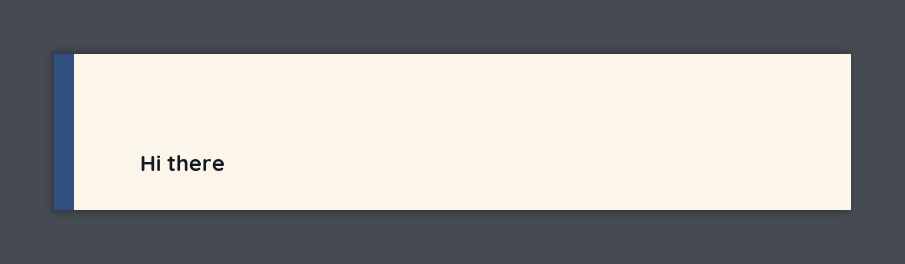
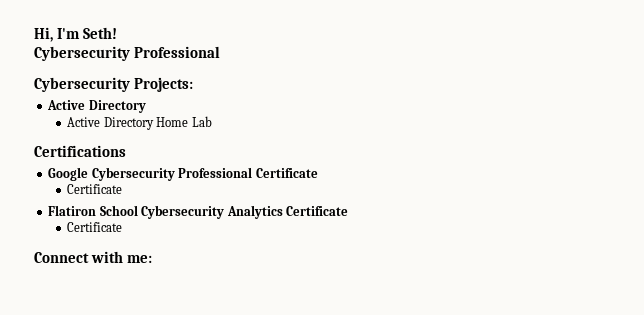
- Hi there
+ Hi, I'm Seth!
+ Cybersecurity Professional
+ Cybersecurity Projects:
+ Active Directory
+ Active Directory Home Lab
+ Certifications
+ Google Cybersecurity Professional Certificate
+ Certificate
+ Flatiron School Cybersecurity Analytics Certificate
+ Certificate
+ Connect with me:

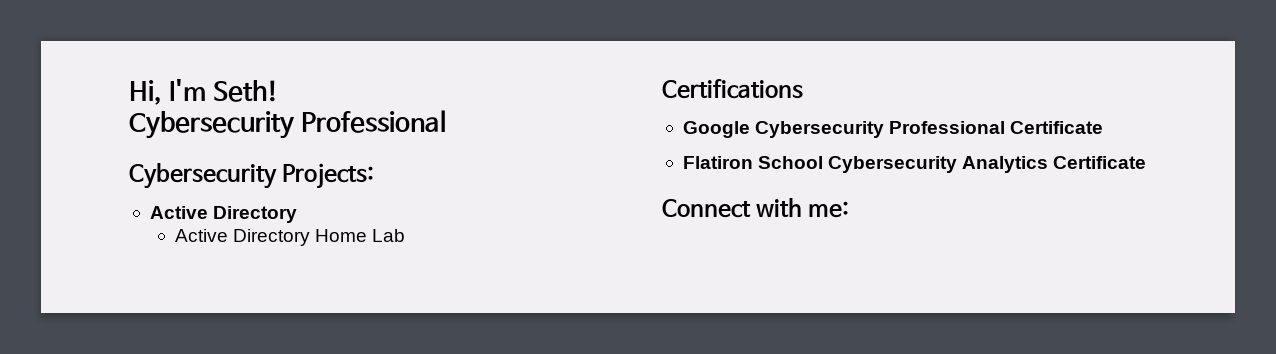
  Google Cybersecurity Professional Certificate
- Certificate
  Flatiron School Cybersecurity Analytics Certificate
- Certificate

